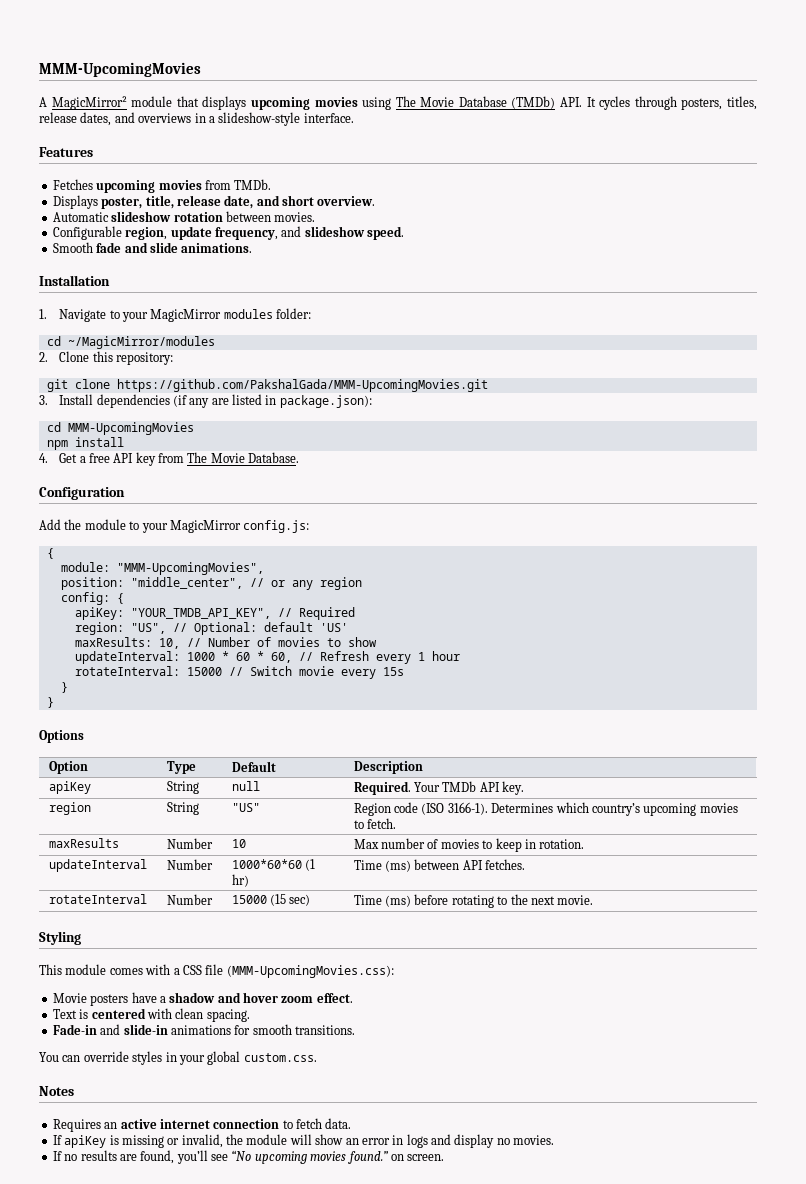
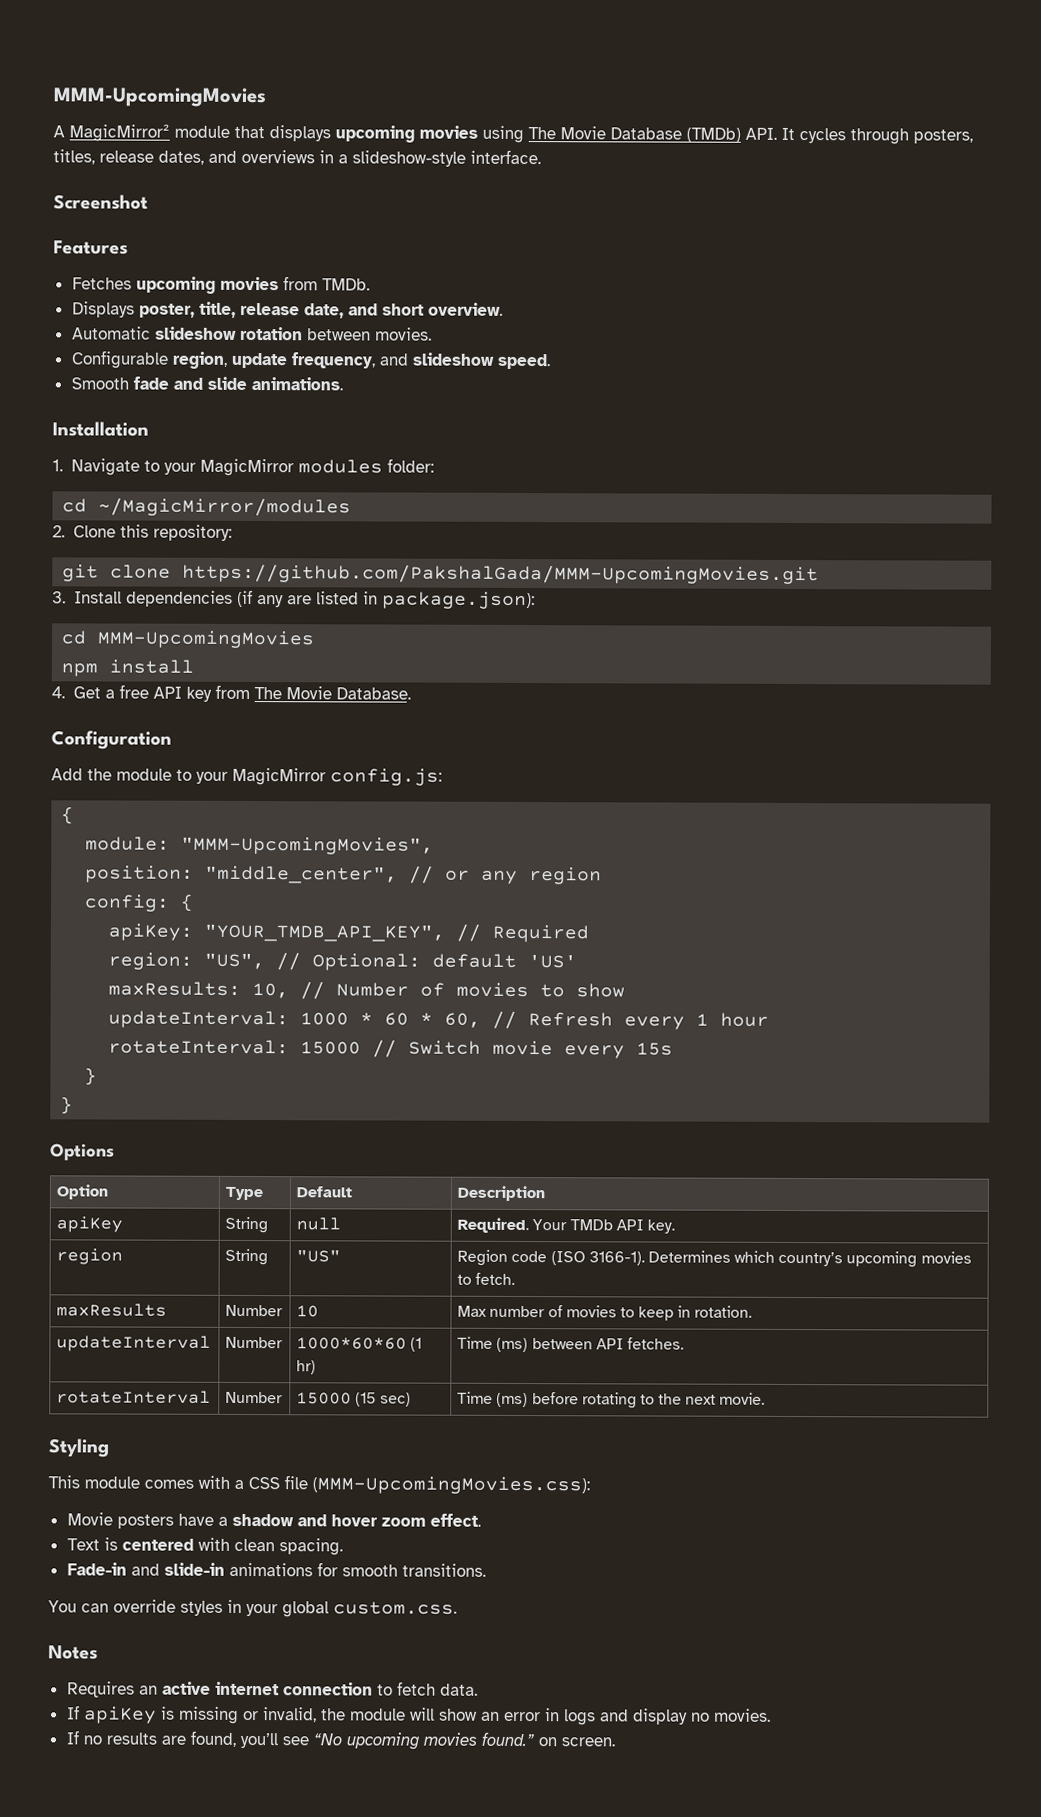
+ Screenshot

